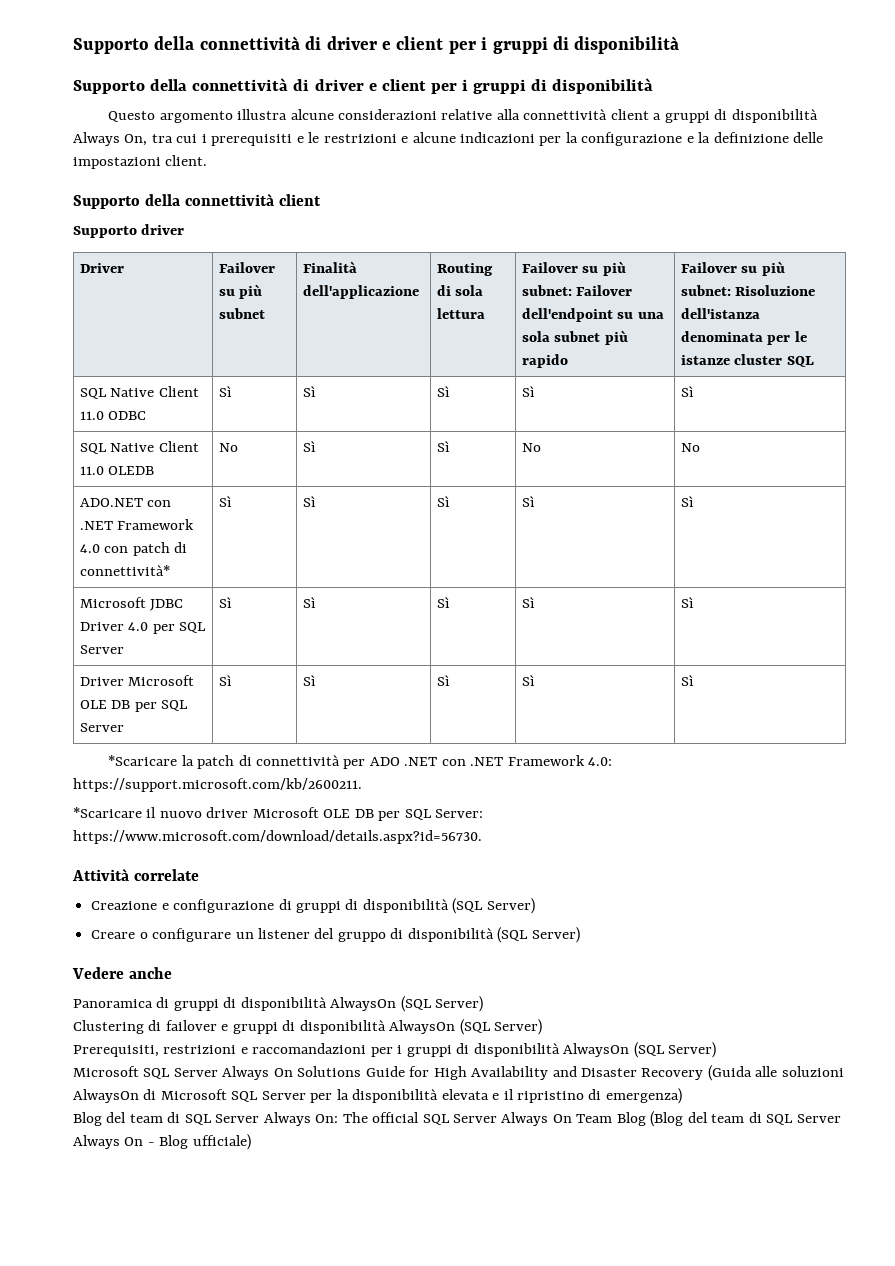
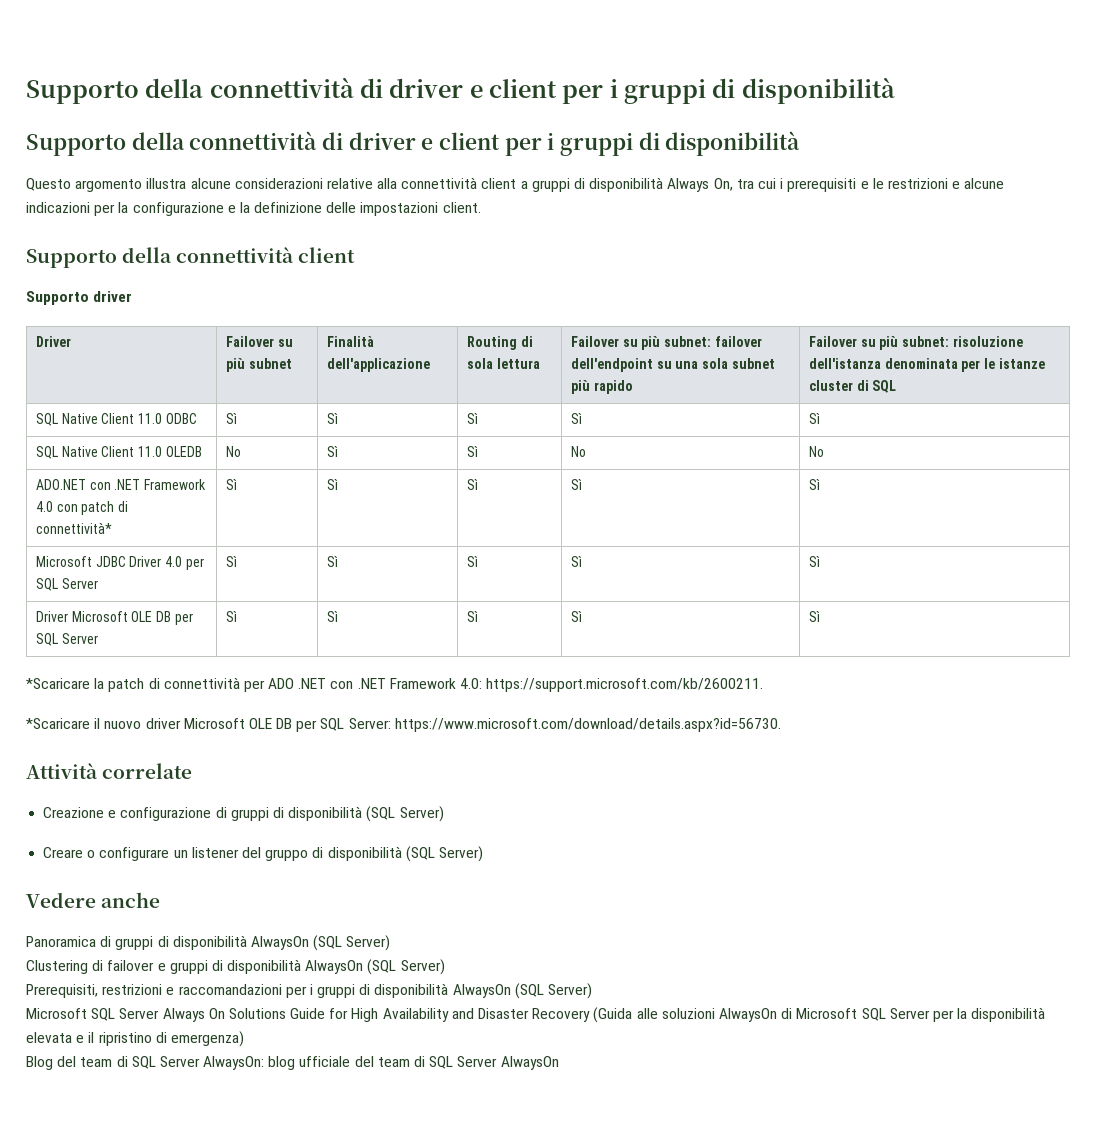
- Driver | Failover su più subnet | Finalità dell'applicazione | Routing di sola lettura | Failover su più subnet: Failover dell'endpoint su una sola subnet più rapido | Failover su più subnet: Risoluzione dell'istanza denominata per le istanze cluster SQL
+ Driver | Failover su più subnet | Finalità dell'applicazione | Routing di sola lettura | Failover su più subnet: failover dell'endpoint su una sola subnet più rapido | Failover su più subnet: risoluzione dell'istanza denominata per le istanze cluster di SQL
- Blog del team di SQL Server Always On: The official SQL Server Always On Team Blog (Blog del team di SQL Server Always On - Blog ufficiale)
+ Blog del team di SQL Server AlwaysOn: blog ufficiale del team di SQL Server AlwaysOn

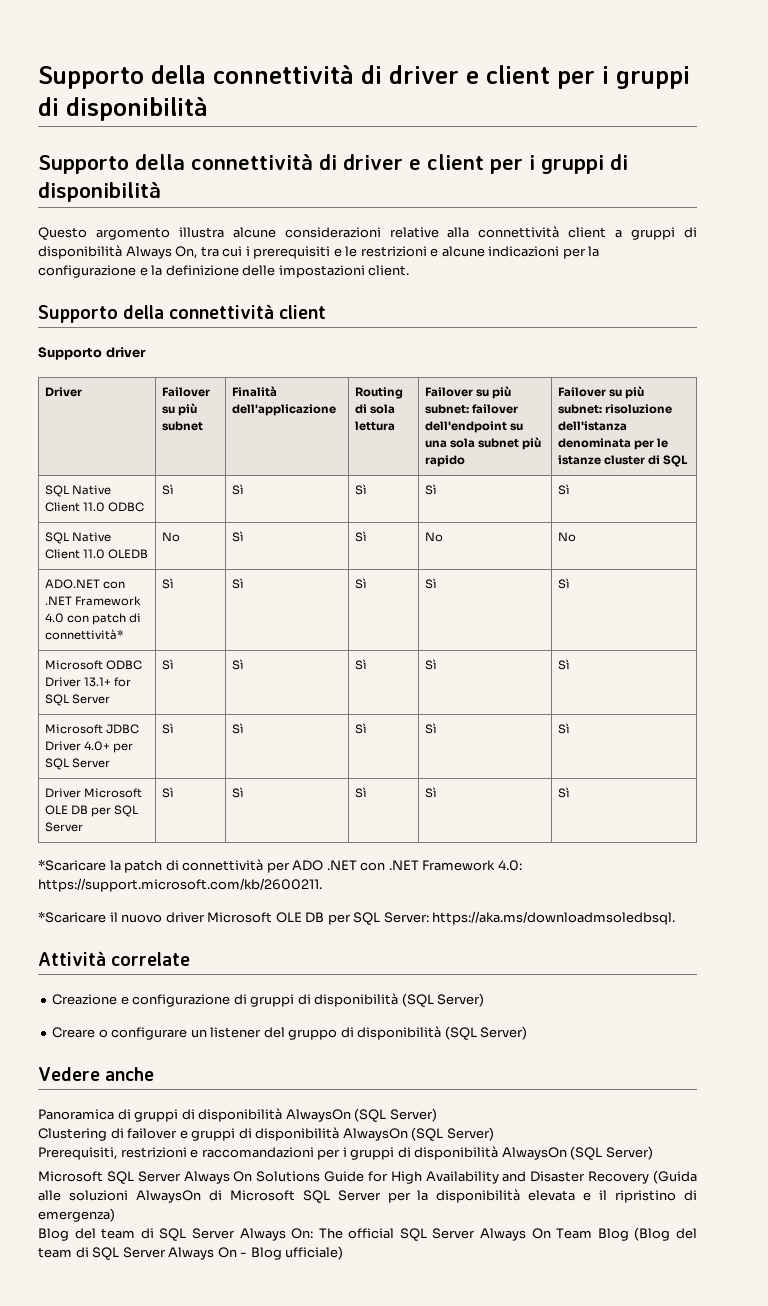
+ Microsoft ODBC Driver 13.1+ for SQL Server | Sì | Sì | Sì | Sì | Sì
- Microsoft JDBC Driver 4.0 per SQL Server | Sì | Sì | Sì | Sì | Sì
+ Microsoft JDBC Driver 4.0+ per SQL Server | Sì | Sì | Sì | Sì | Sì
- *Scaricare il nuovo driver Microsoft OLE DB per SQL Server: https://www.microsoft.com/download/details.aspx?id=56730.
+ *Scaricare il nuovo driver Microsoft OLE DB per SQL Server: https://aka.ms/downloadmsoledbsql.
- Blog del team di SQL Server AlwaysOn: blog ufficiale del team di SQL Server AlwaysOn
+ Blog del team di SQL Server Always On: The official SQL Server Always On Team Blog (Blog del team di SQL Server Always On - Blog ufficiale)

